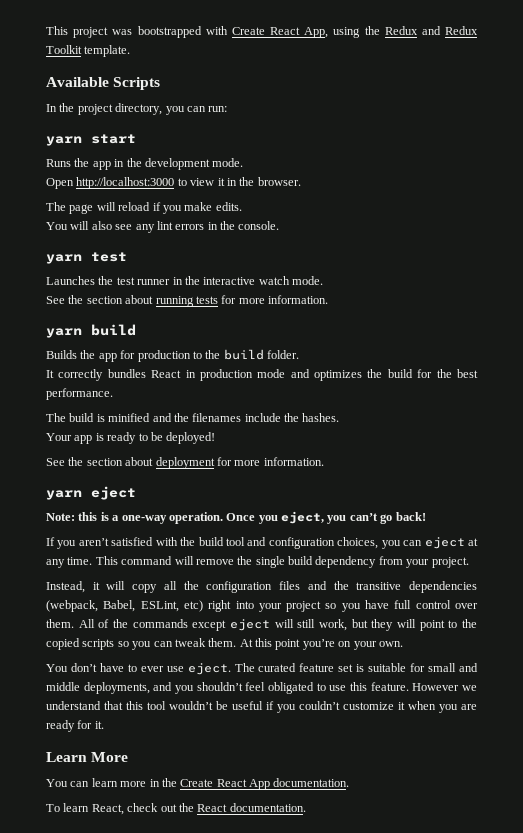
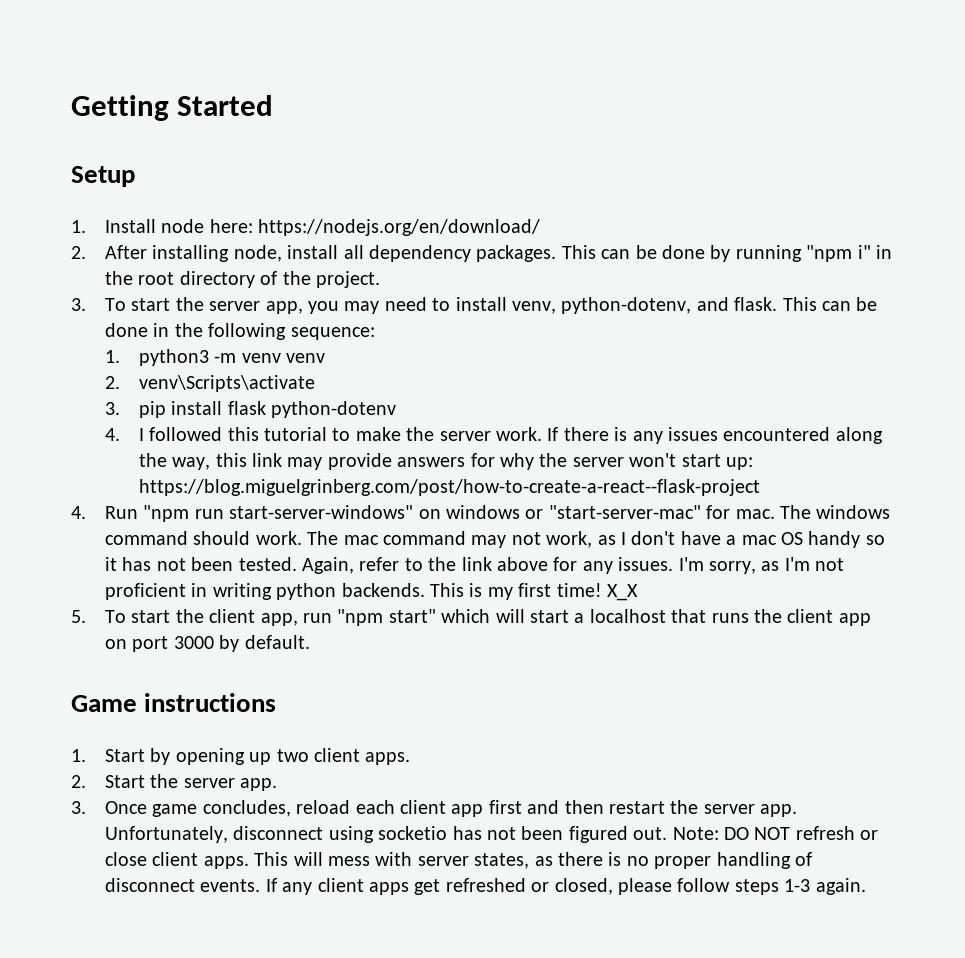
- This project was bootstrapped with Create React App, using the Redux and Redux Toolkit template.
- Available Scripts
- In the project directory, you can run:
- yarn start
- Runs the app in the development mode.
- Open http://localhost:3000 to view it in the browser.
- The page will reload if you make edits.
- You will also see any lint errors in the console.
- yarn test
- Launches the test runner in the interactive watch mode.
- See the section about running tests for more information.
- yarn build
- Builds the app for production to the build folder.
- It correctly bundles React in production mode and optimizes the build for the best performance.
- The build is minified and the filenames include the hashes.
- Your app is ready to be deployed!
- See the section about deployment for more information.
- yarn eject
- Note: this is a one-way operation. Once you eject, you can’t go back!
- If you aren’t satisfied with the build tool and configuration choices, you can eject at any time. This command will remove the single build dependency from your project.
- Instead, it will copy all the configuration files and the transitive dependencies (webpack, Babel, ESLint, etc) right into your project so you have full control over them. All of the commands except eject will still work, but they will point to the copied scripts so you can tweak them. At this point you’re on your own.
- You don’t have to ever use eject. The curated feature set is suitable for small and middle deployments, and you shouldn’t feel obligated to use this feature. However we understand that this tool wouldn’t be useful if you couldn’t customize it when you are ready for it.
- Learn More
- You can learn more in the Create React App documentation.
- To learn React, check out the React documentation.
+ Getting Started
+ Setup
+ 1. Install node here: https://nodejs.org/en/download/
+ 2. After installing node, install all dependency packages. This can be done by running "npm i" in the root directory of the project.
+ 3. To start the server app, you may need to install venv, python-dotenv, and flask. This can be done in the following sequence:
+ 1. python3 -m venv venv
+ 2. venv\Scripts\activate
+ 3. pip install flask python-dotenv
+ 4. I followed this tutorial to make the server work. If there is any issues encountered along the way, this link may provide answers for why the server won't start up: https://blog.miguelgrinberg.com/post/how-to-create-a-react--flask-project
+ 4. Run "npm run start-server-windows" on windows or "start-server-mac" for mac. The windows command should work. The mac command may not work, as I don't have a mac OS handy so it has not been tested. Again, refer to the link above for any issues. I'm sorry, as I'm not proficient in writing python backends. This is my first time! X_X
+ 5. To start the client app, run "npm start" which will start a localhost that runs the client app on port 3000 by default.
+ Game instructions
+ 1. Start by opening up two client apps.
+ 2. Start the server app.
+ 3. Once game concludes, reload each client app first and then restart the server app. Unfortunately, disconnect using socketio has not been figured out. Note: DO NOT refresh or close client apps. This will mess with server states, as there is no proper handling of disconnect events. If any client apps get refreshed or closed, please follow steps 1-3 again.

